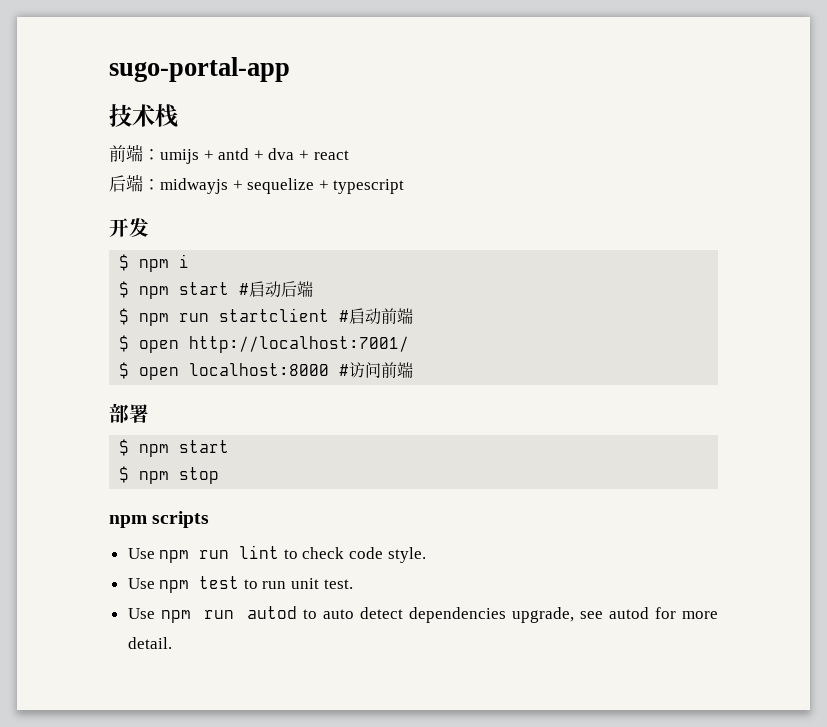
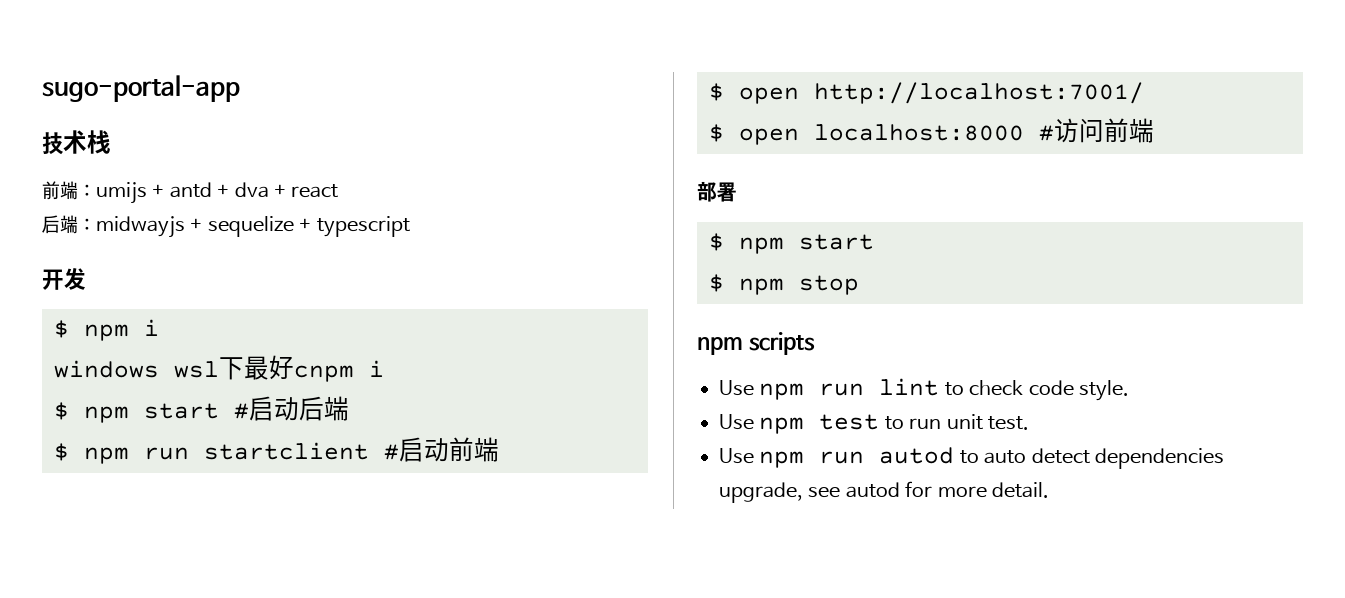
+ windows wsl下最好cnpm i

